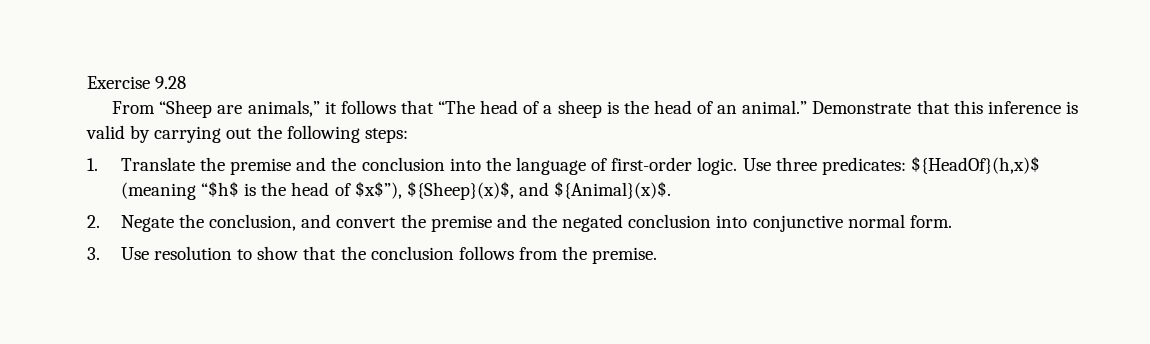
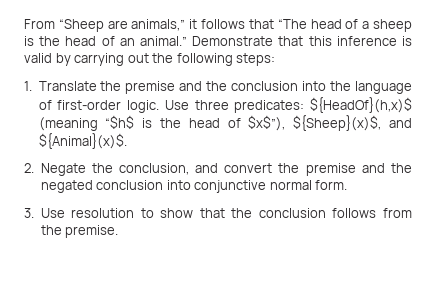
- Exercise 9.28

